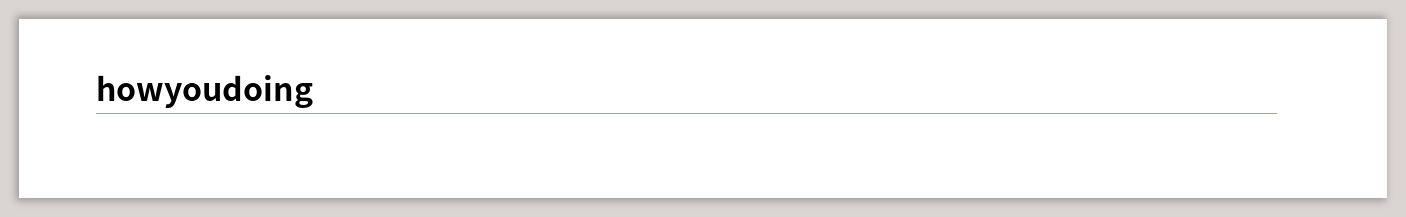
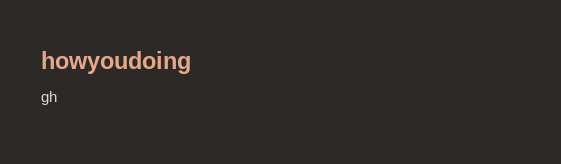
+ gh

